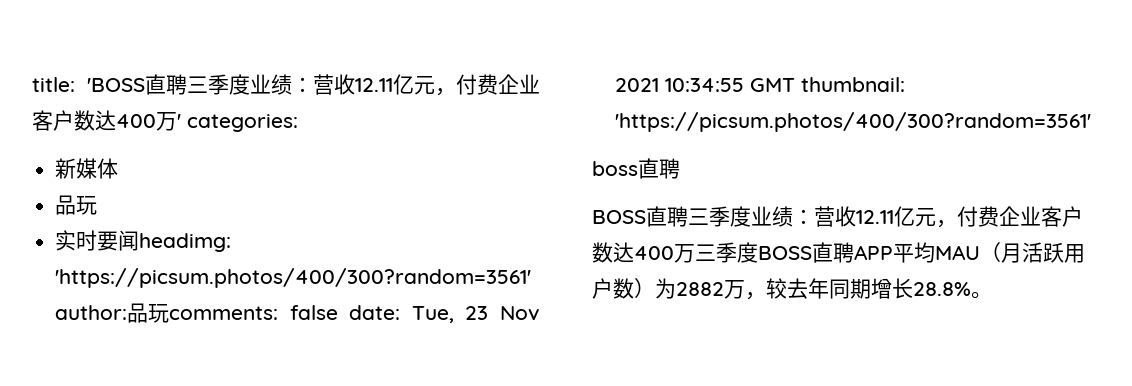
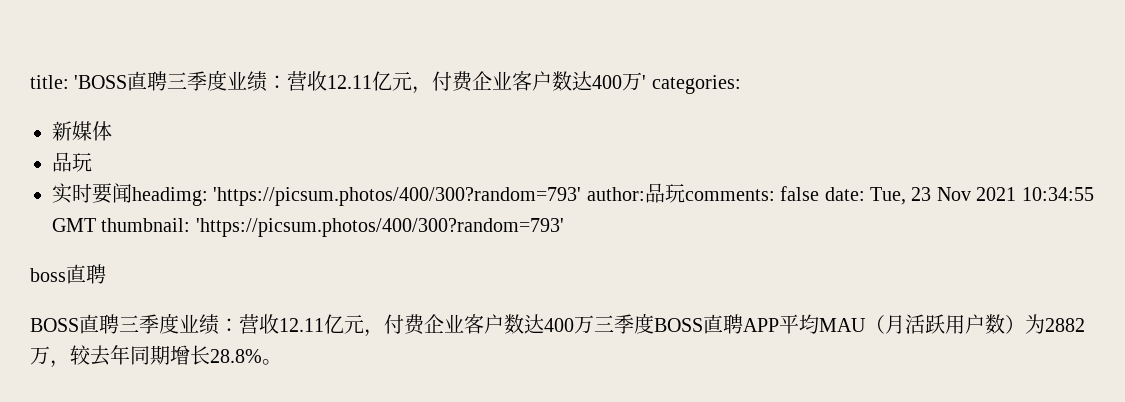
- 实时要闻headimg: 'https://picsum.photos/400/300?random=3561' author:品玩comments: false date: Tue, 23 Nov 2021 10:34:55 GMT thumbnail: 'https://picsum.photos/400/300?random=3561'
+ 实时要闻headimg: 'https://picsum.photos/400/300?random=793' author:品玩comments: false date: Tue, 23 Nov 2021 10:34:55 GMT thumbnail: 'https://picsum.photos/400/300?random=793'

